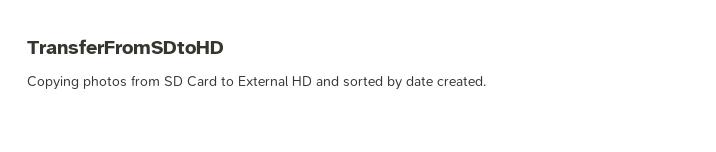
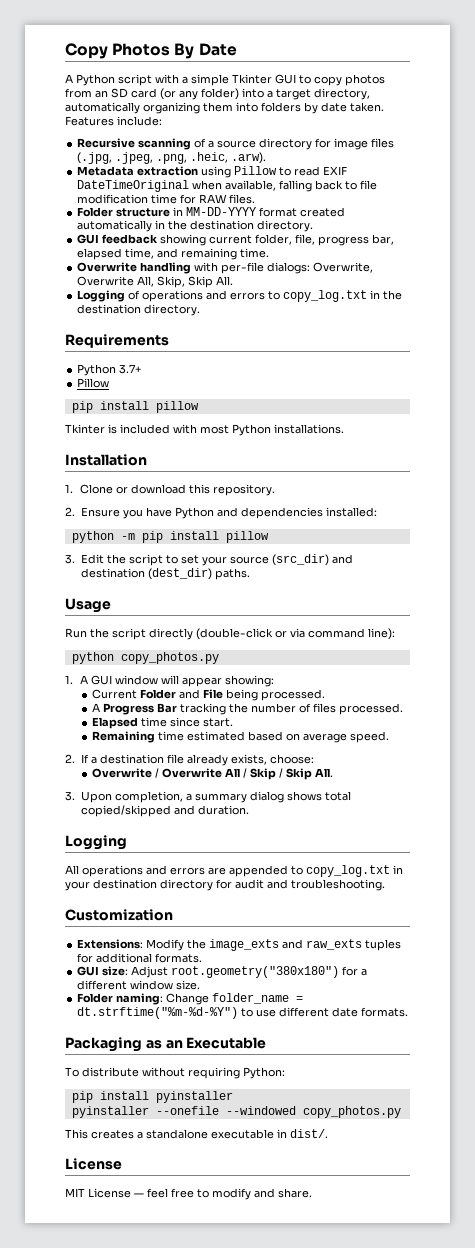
- TransferFromSDtoHD
- Copying photos from SD Card to External HD and sorted by date created.
+ Copy Photos By Date
+ A Python script with a simple Tkinter GUI to copy photos from an SD card (or any folder) into a target directory, automatically organizing them into folders by date taken. Features include:
+ Recursive scanning of a source directory for image files (.jpg, .jpeg, .png, .heic, .arw).
+ Metadata extraction using Pillow to read EXIF DateTimeOriginal when available, falling back to file modification time for RAW files.
+ Folder structure in MM-DD-YYYY format created automatically in the destination directory.
+ GUI feedback showing current folder, file, progress bar, elapsed time, and remaining time.
+ Overwrite handling with per-file dialogs: Overwrite, Overwrite All, Skip, Skip All.
+ Logging of operations and errors to copy_log.txt in the destination directory.
+ Requirements
+ Python 3.7+
+ Pillow
+ pip install pillow
+ Tkinter is included with most Python installations.
+ Installation
+ 1. Clone or download this repository.
+ 2. Ensure you have Python and dependencies installed:
+ python -m pip install pillow
+ 3. Edit the script to set your source (src_dir) and destination (dest_dir) paths.
+ Usage
+ Run the script directly (double-click or via command line):
+ python copy_photos.py
+ 1. A GUI window will appear showing:
+ Current Folder and File being processed.
+ A Progress Bar tracking the number of files processed.
+ Elapsed time since start.
+ Remaining time estimated based on average speed.
+ 2. If a destination file already exists, choose:
+ Overwrite / Overwrite All / Skip / Skip All.
+ 3. Upon completion, a summary dialog shows total copied/skipped and duration.
+ Logging
+ All operations and errors are appended to copy_log.txt in your destination directory for audit and troubleshooting.
+ Customization
+ Extensions: Modify the image_exts and raw_exts tuples for additional formats.
+ GUI size: Adjust root.geometry("380x180") for a different window size.
+ Folder naming: Change folder_name = dt.strftime("%m-%d-%Y") to use different date formats.
+ Packaging as an Executable
+ To distribute without requiring Python:
+ pip install pyinstaller
+ pyinstaller --onefile --windowed copy_photos.py
+ This creates a standalone executable in dist/.
+ License
+ MIT License — feel free to modify and share.

